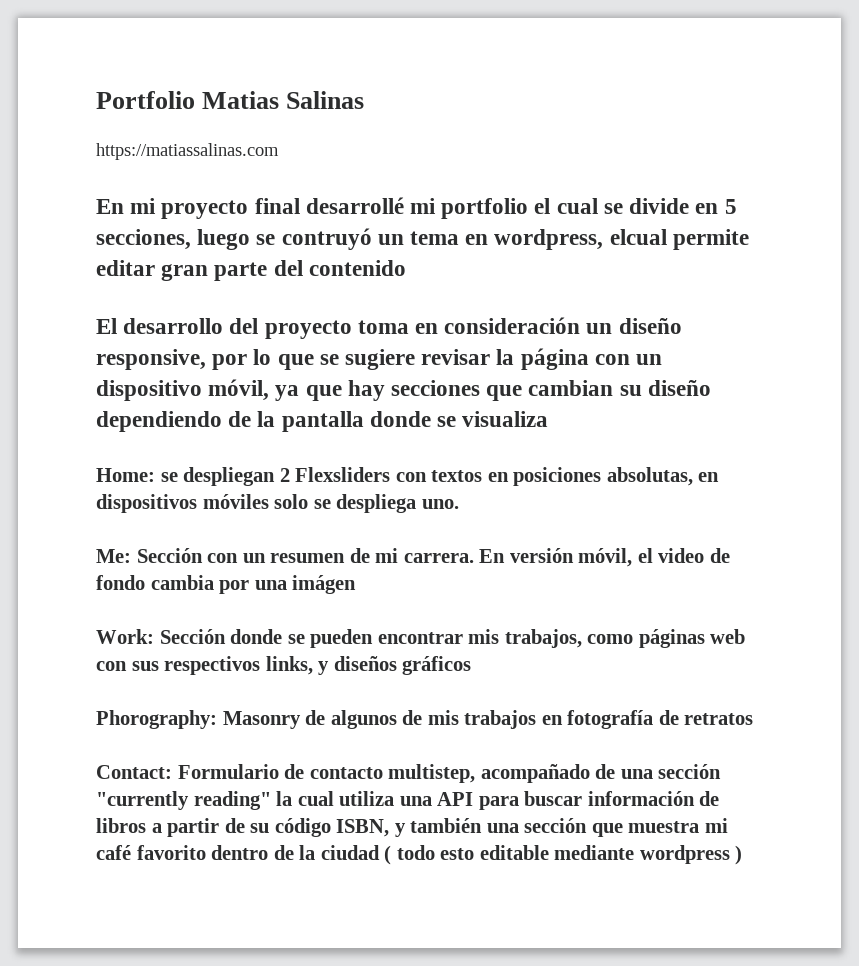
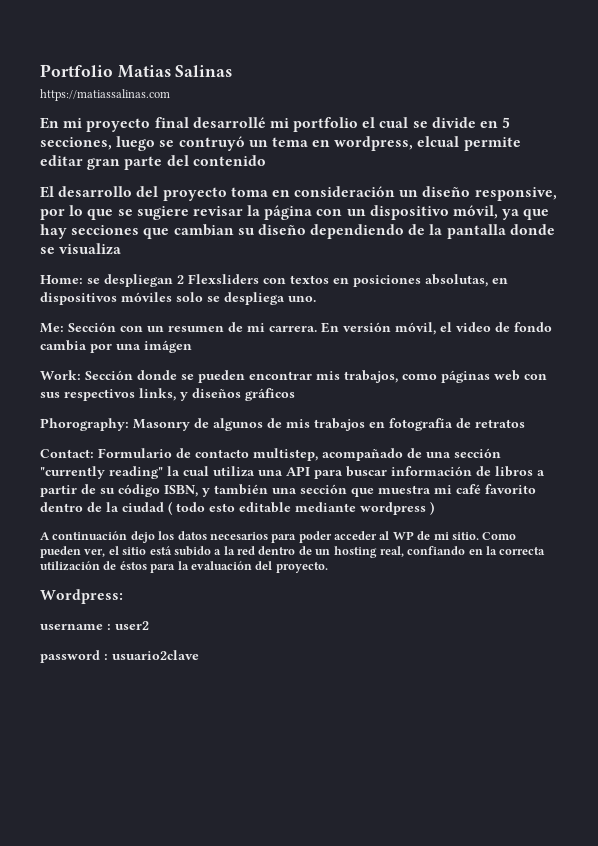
+ A continuación dejo los datos necesarios para poder acceder al WP de mi sitio. Como pueden ver, el sitio está subido a la red dentro de un hosting real, confiando en la correcta utilización de éstos para la evaluación del proyecto.
+ Wordpress:
+ username : user2
+ password : usuario2clave

